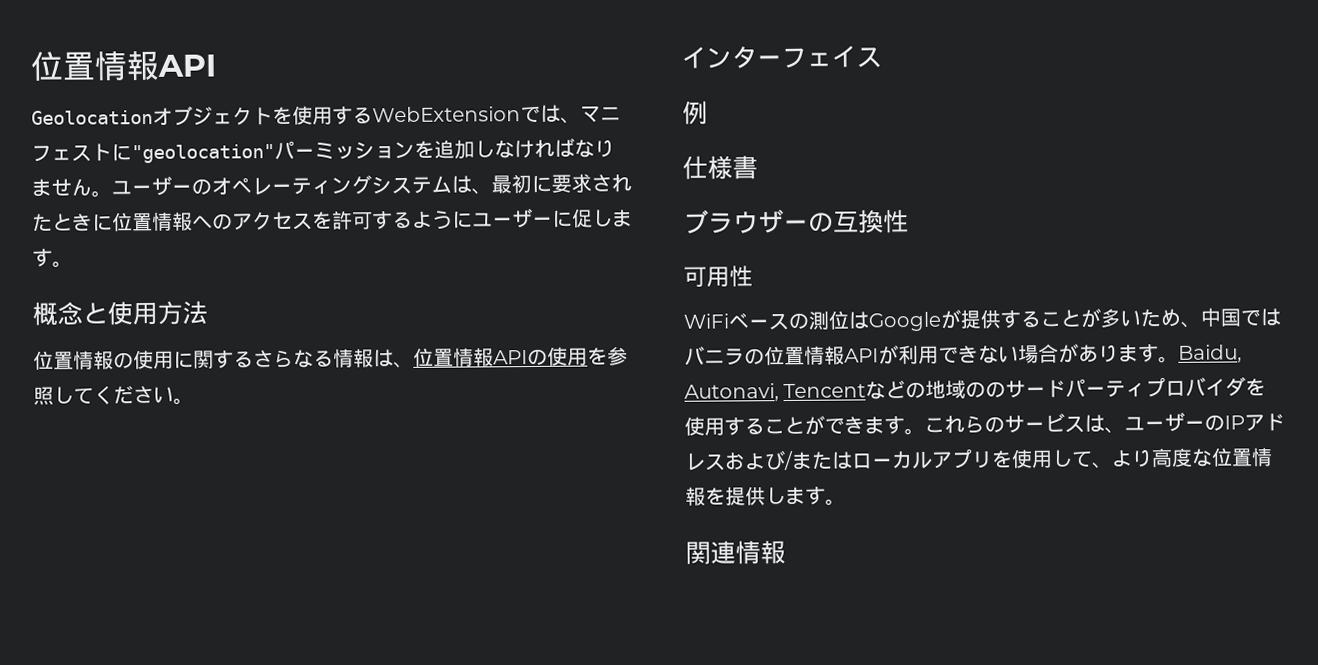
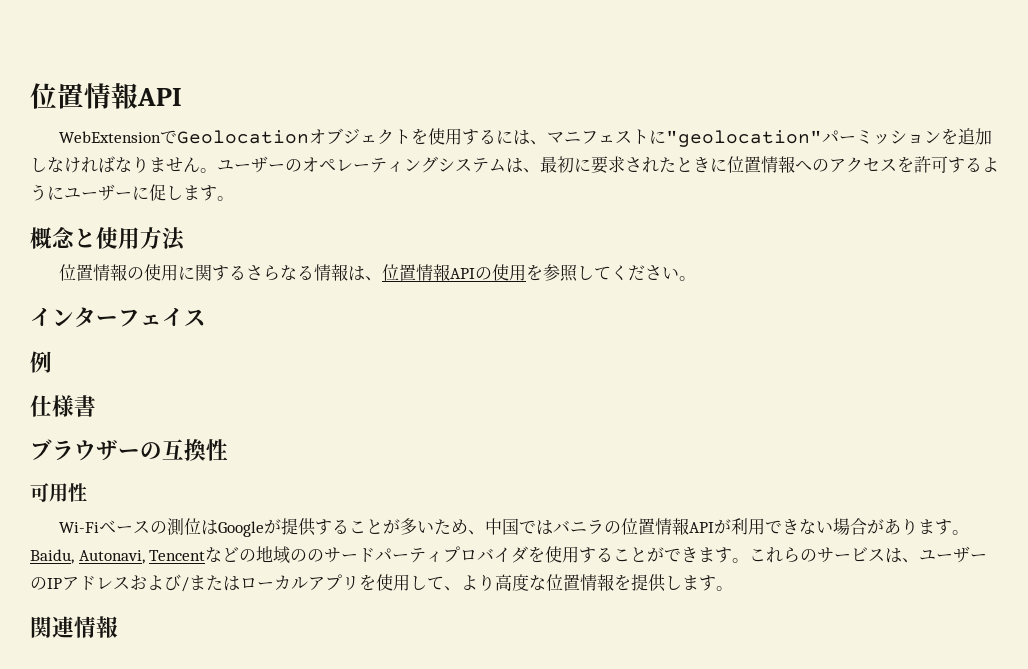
- Geolocationオブジェクトを使用するWebExtensionでは、マニフェストに"geolocation"パーミッションを追加しなければなりません。
+ WebExtensionでGeolocationオブジェクトを使用するには、マニフェストに"geolocation"パーミッションを追加しなければなりません。
- WiFiベースの測位はGoogleが提供することが多いため、中国ではバニラの位置情報APIが利用できない場合があります。
+ Wi-Fiベースの測位はGoogleが提供することが多いため、中国ではバニラの位置情報APIが利用できない場合があります。

